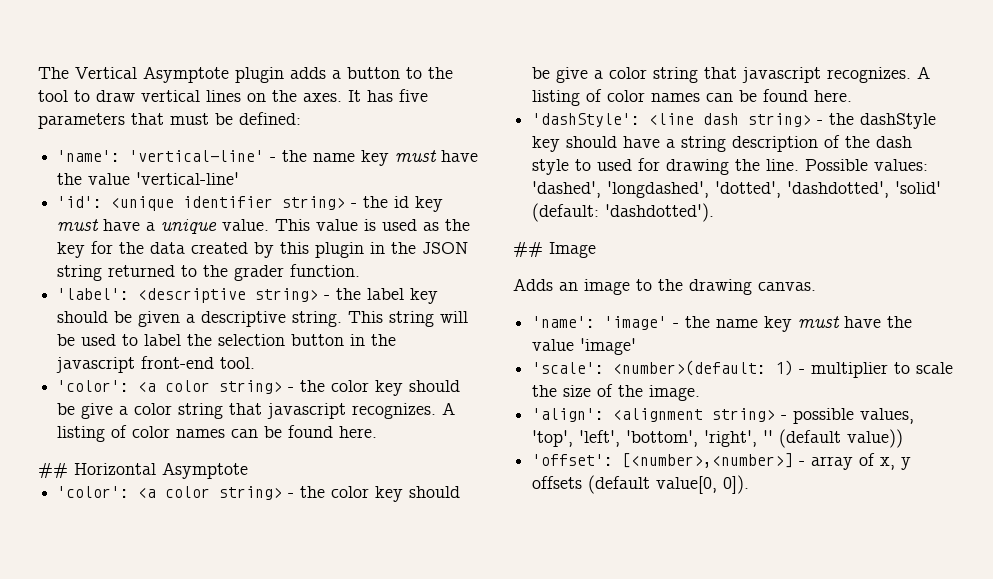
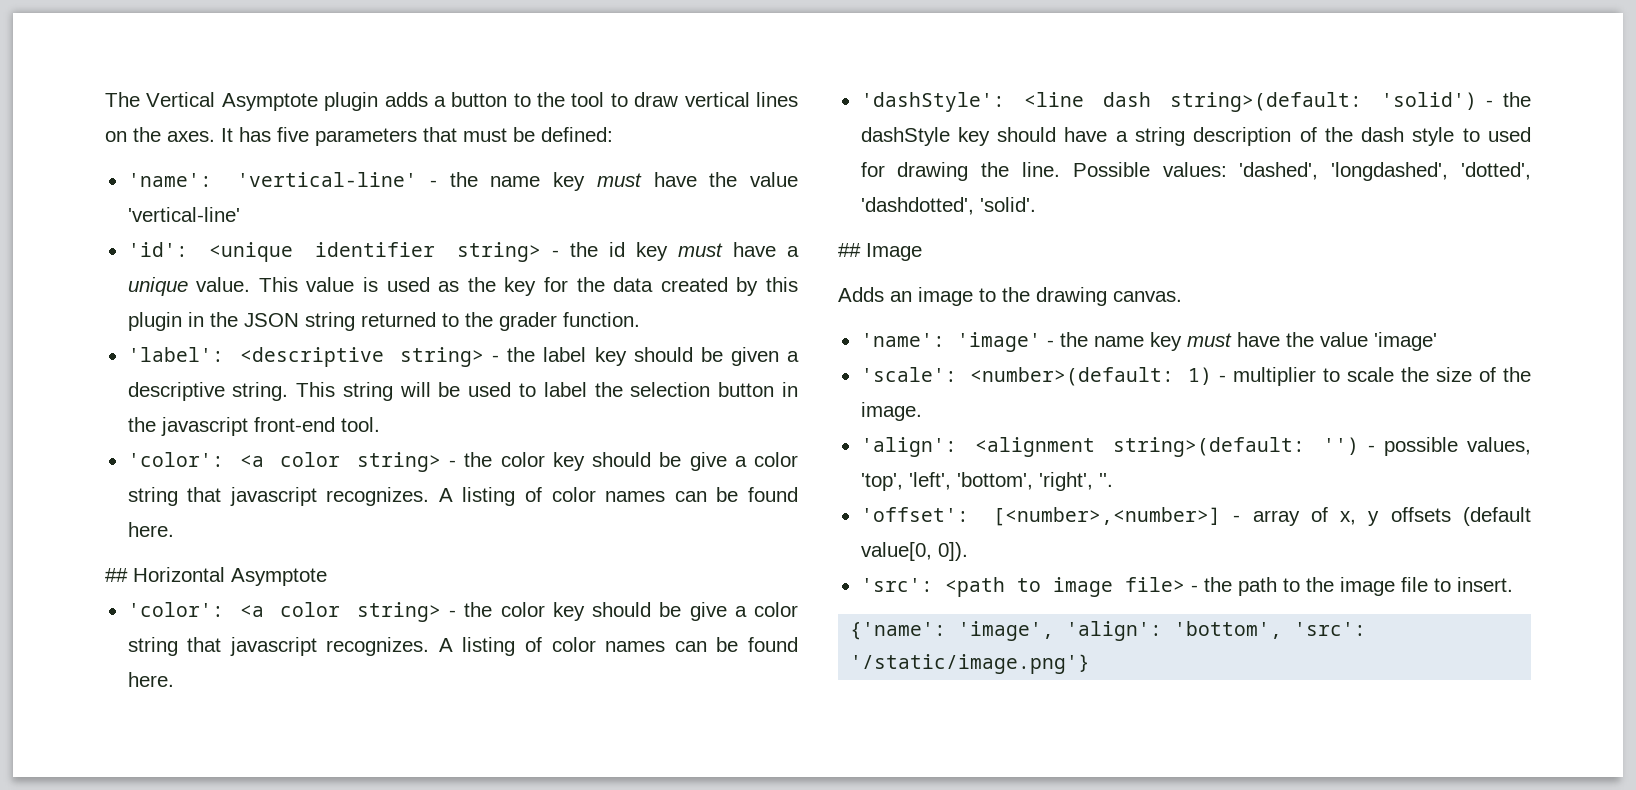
- 'dashStyle': <line dash string> - the dashStyle key should have a string description of the dash style to used for drawing the line.
+ 'dashStyle': <line dash string>(default: 'solid') - the dashStyle key should have a string description of the dash style to used for drawing the line.
- Possible values: 'dashed', 'longdashed', 'dotted', 'dashdotted', 'solid' (default: 'dashdotted').
+ Possible values: 'dashed', 'longdashed', 'dotted', 'dashdotted', 'solid'.
- 'align': <alignment string> - possible values, 'top', 'left', 'bottom', 'right', '' (default value))
+ 'align': <alignment string>(default: '') - possible values, 'top', 'left', 'bottom', 'right', ''.
+ 'src': <path to image file> - the path to the image file to insert.
+ {'name': 'image', 'align': 'bottom', 'src': '/static/image.png'}

